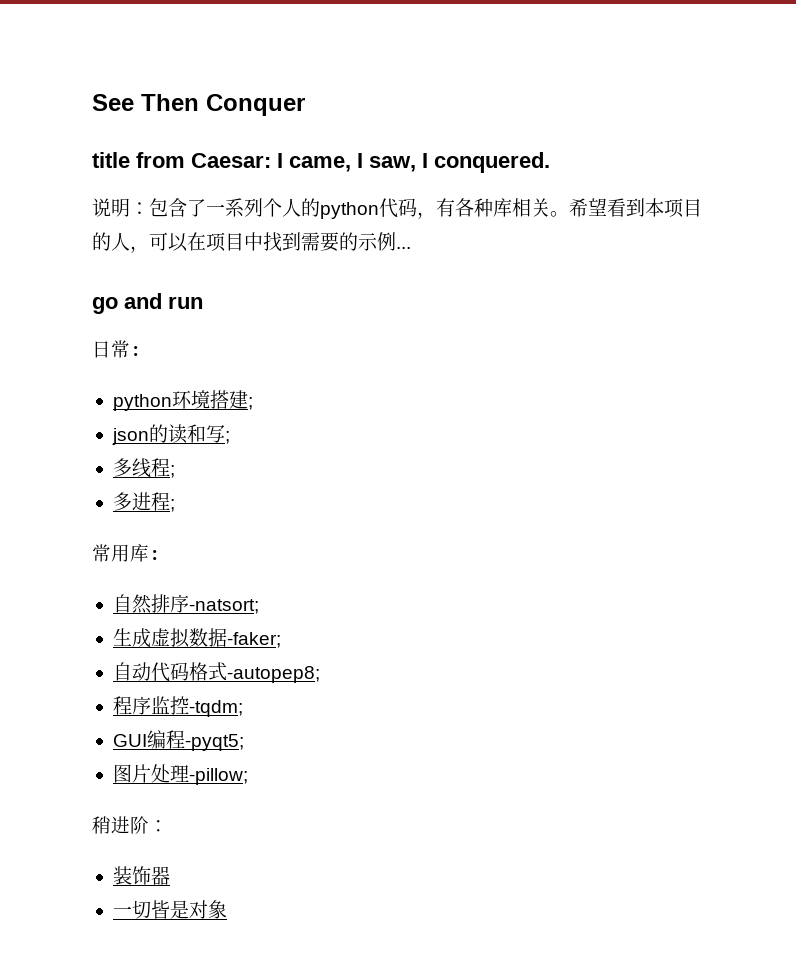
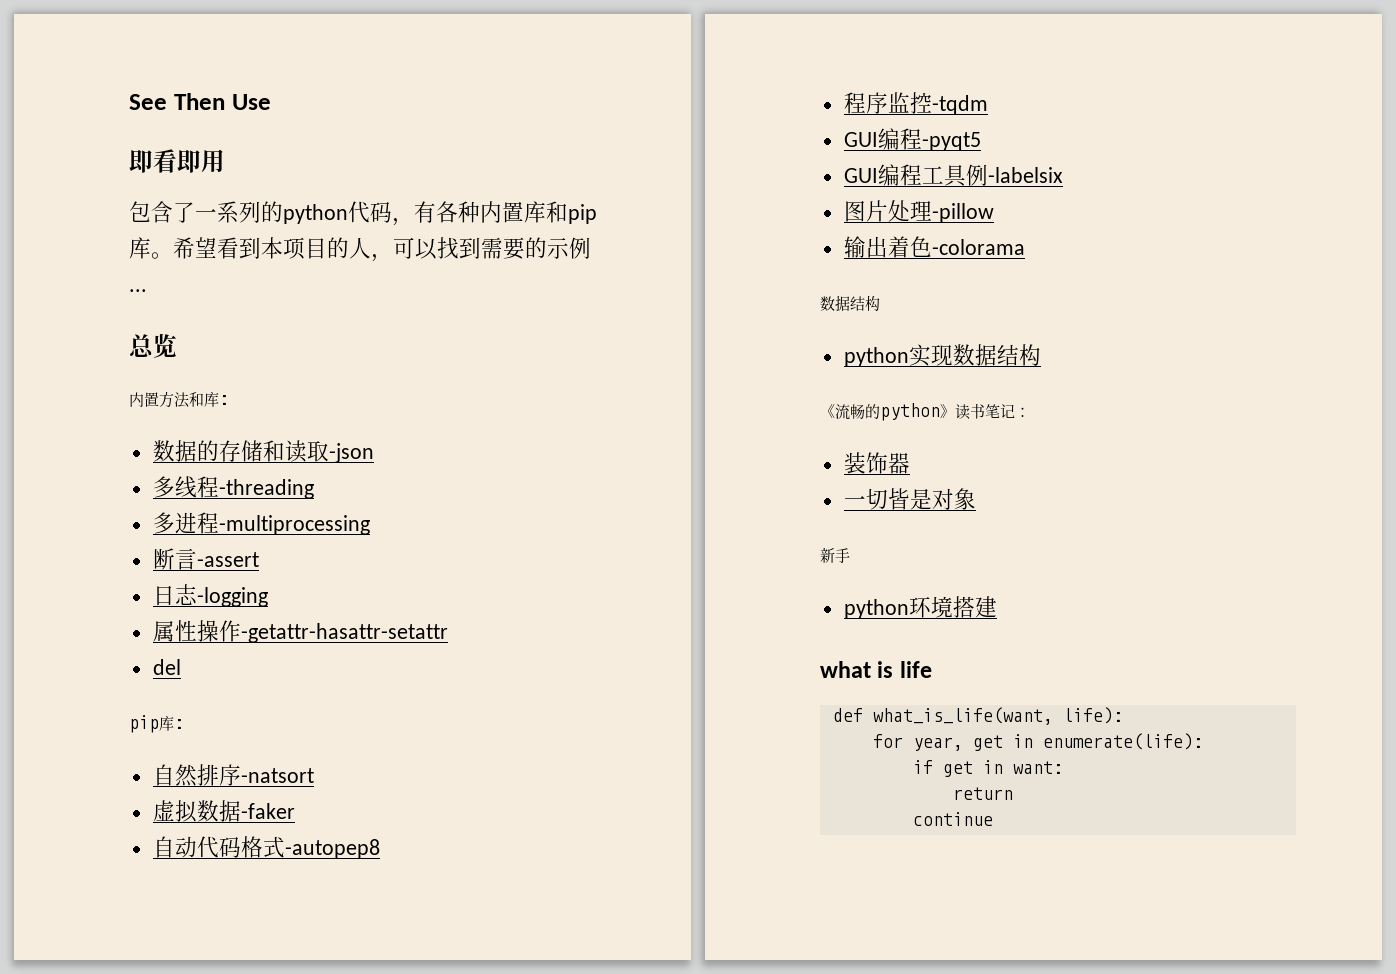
- See Then Conquer
- title from Caesar: I came, I saw, I conquered.
- 说明：包含了一系列个人的python代码，有各种库相关。
+ See Then Use
+ 即看即用
+ 包含了一系列的python代码，有各种内置库和pip库。
- 希望看到本项目的人，可以在项目中找到需要的示例...
+ 希望看到本项目的人，可以找到需要的示例...
- go and run
- 日常:
- python环境搭建;
- json的读和写;
+ 总览
+ 内置方法和库:
+ 数据的存储和读取-json
- 多线程;
+ 多线程-threading
- 多进程;
- 常用库:
+ 多进程-multiprocessing
+ 断言-assert
+ 日志-logging
+ 属性操作-getattr-hasattr-setattr
+ del
+ pip库:
- 自然排序-natsort;
- 生成虚拟数据-faker;
+ 自然排序-natsort
+ 虚拟数据-faker
- 自动代码格式-autopep8;
+ 自动代码格式-autopep8
- 程序监控-tqdm;
- GUI编程-pyqt5;
- 图片处理-pillow;
- 稍进阶：
+ 程序监控-tqdm
+ GUI编程-pyqt5
+ GUI编程工具例-labelsix
+ 图片处理-pillow
+ 输出着色-colorama
+ 数据结构
+ python实现数据结构
+ 《流畅的python》读书笔记：
+ 新手
+ python环境搭建
+ what is life
+ def what_is_life(want, life):
+ for year, get in enumerate(life):
+ if get in want:
+ return
+ continue

